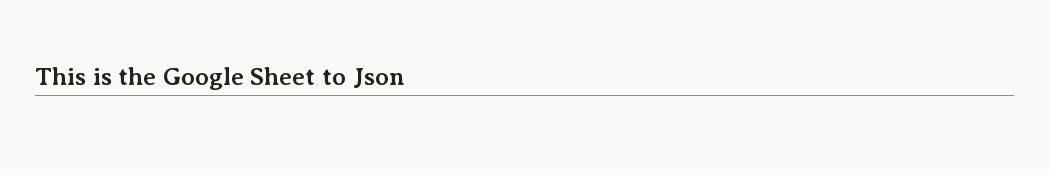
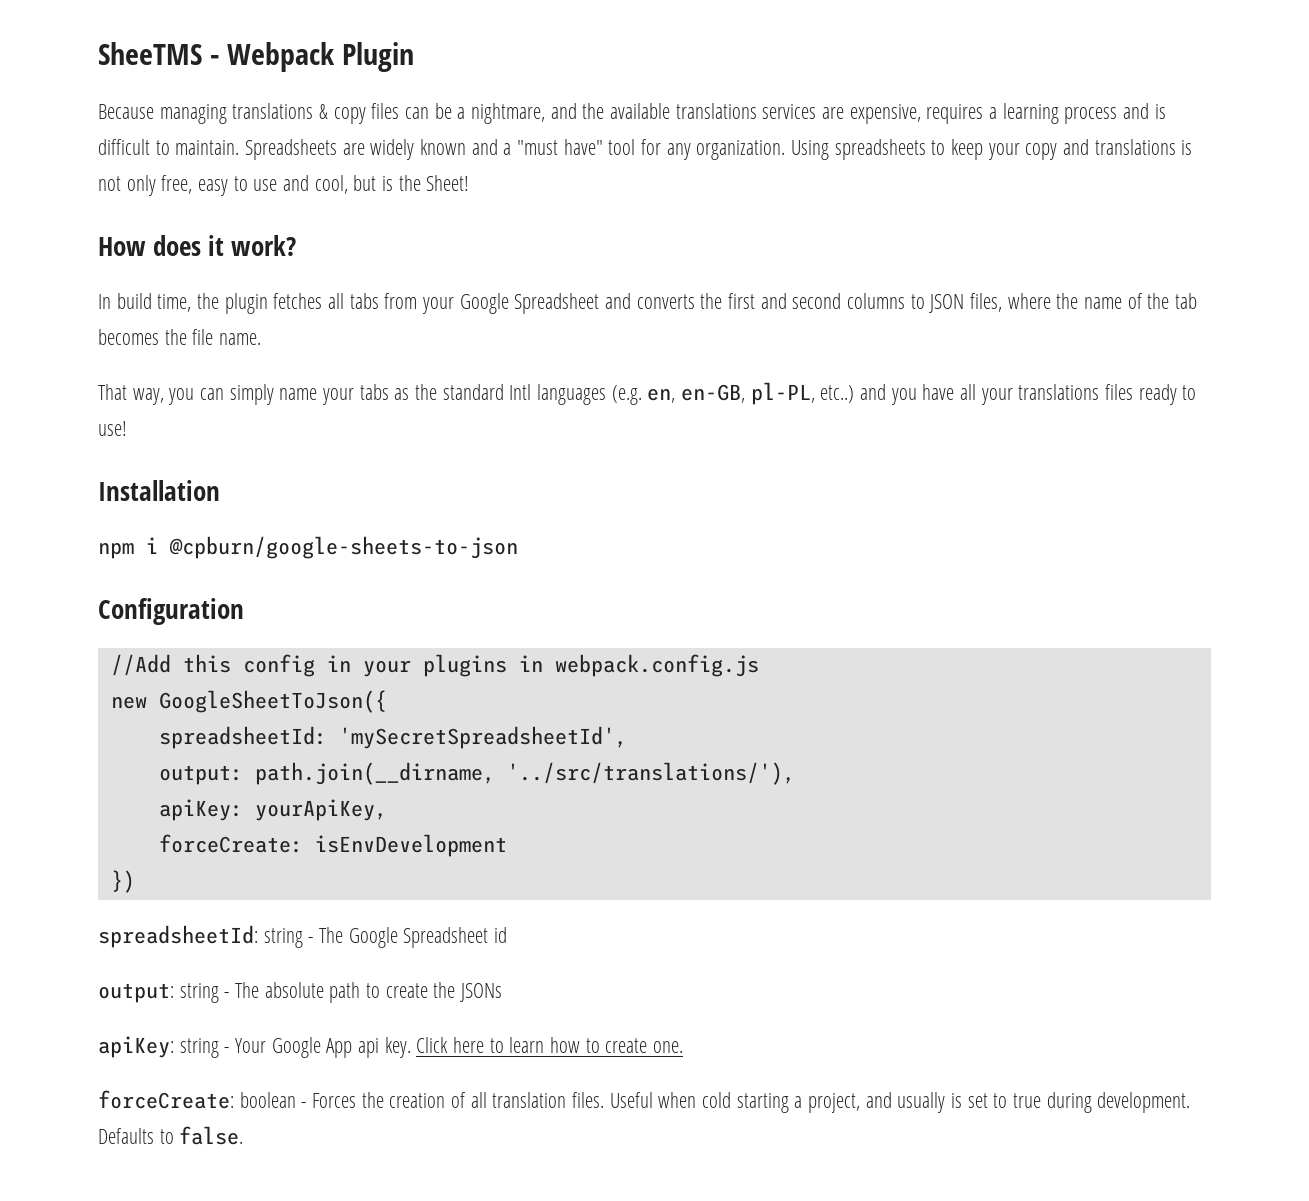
- This is the Google Sheet to Json
+ SheeTMS - Webpack Plugin
+ Because managing translations & copy files can be a nightmare, and the available translations services are expensive, requires a learning process and is difficult to maintain. Spreadsheets are widely known and a "must have" tool for any organization. Using spreadsheets to keep your copy and translations is not only free, easy to use and cool, but is the Sheet!
+ How does it work?
+ In build time, the plugin fetches all tabs from your Google Spreadsheet and converts the first and second columns to JSON files, where the name of the tab becomes the file name.
+ That way, you can simply name your tabs as the standard Intl languages (e.g. en, en-GB, pl-PL, etc..) and you have all your translations files ready to use!
+ Installation
+ npm i @cpburn/google-sheets-to-json
+ Configuration
+ //Add this config in your plugins in webpack.config.js
+ new GoogleSheetToJson({
+ spreadsheetId: 'mySecretSpreadsheetId',
+ output: path.join(__dirname, '../src/translations/'),
+ apiKey: yourApiKey,
+ forceCreate: isEnvDevelopment
+ })
+ spreadsheetId: string - The Google Spreadsheet id
+ output: string - The absolute path to create the JSONs
+ apiKey: string - Your Google App api key. Click here to learn how to create one.
+ forceCreate: boolean - Forces the creation of all translation files. Useful when cold starting a project, and usually is set to true during development. Defaults to false.

